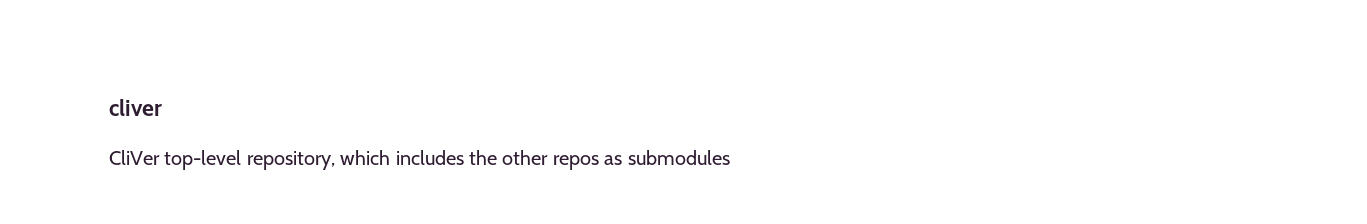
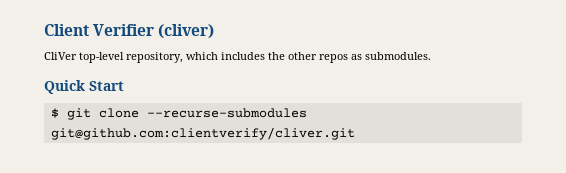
- cliver
+ Client Verifier (cliver)
- CliVer top-level repository, which includes the other repos as submodules
+ CliVer top-level repository, which includes the other repos as submodules.
+ Quick Start
+ $ git clone --recurse-submodules git@github.com:clientverify/cliver.git

